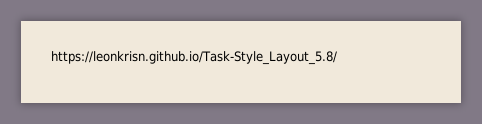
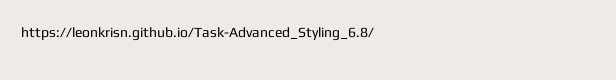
- https://leonkrisn.github.io/Task-Style_Layout_5.8/
+ https://leonkrisn.github.io/Task-Advanced_Styling_6.8/

